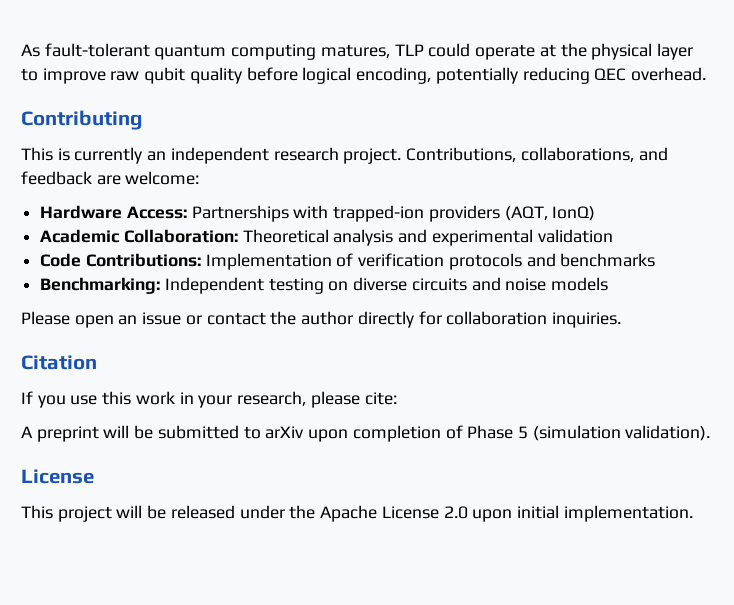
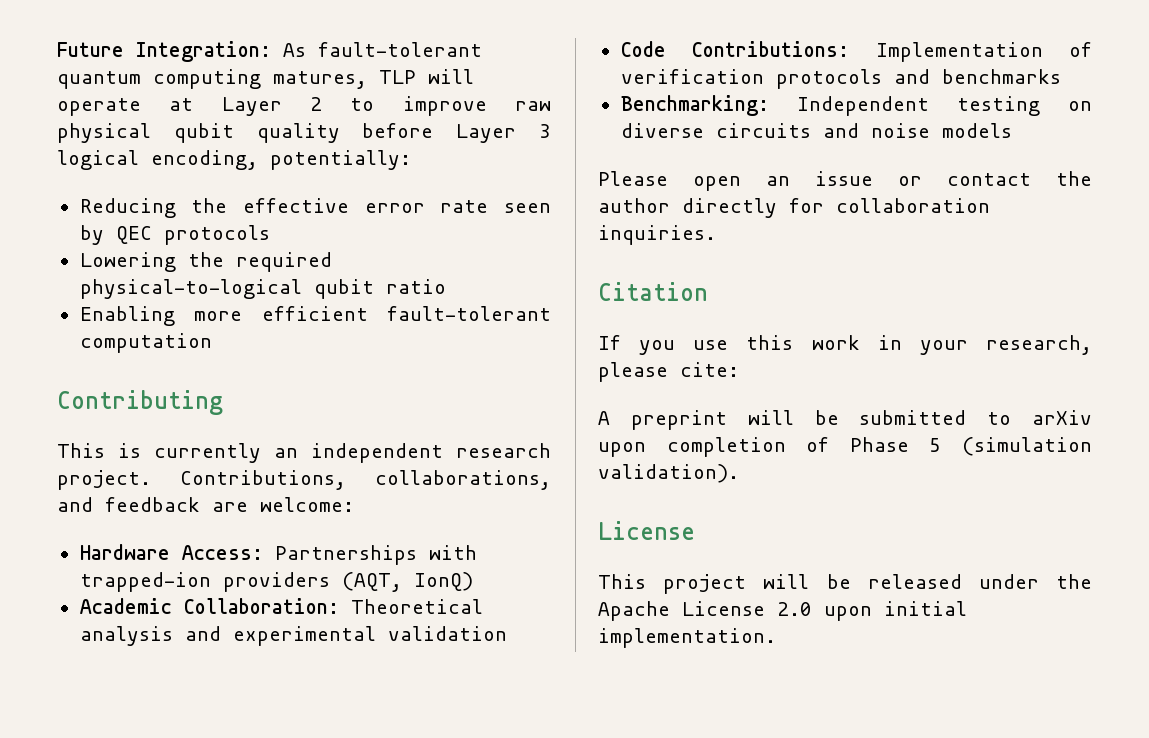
- As fault-tolerant quantum computing matures, TLP could operate at the physical layer to improve raw qubit quality before logical encoding, potentially reducing QEC overhead.
+ Future Integration: As fault-tolerant quantum computing matures, TLP will operate at Layer 2 to improve raw physical qubit quality before Layer 3 logical encoding, potentially:
+ Reducing the effective error rate seen by QEC protocols
+ Lowering the required physical-to-logical qubit ratio
+ Enabling more efficient fault-tolerant computation

